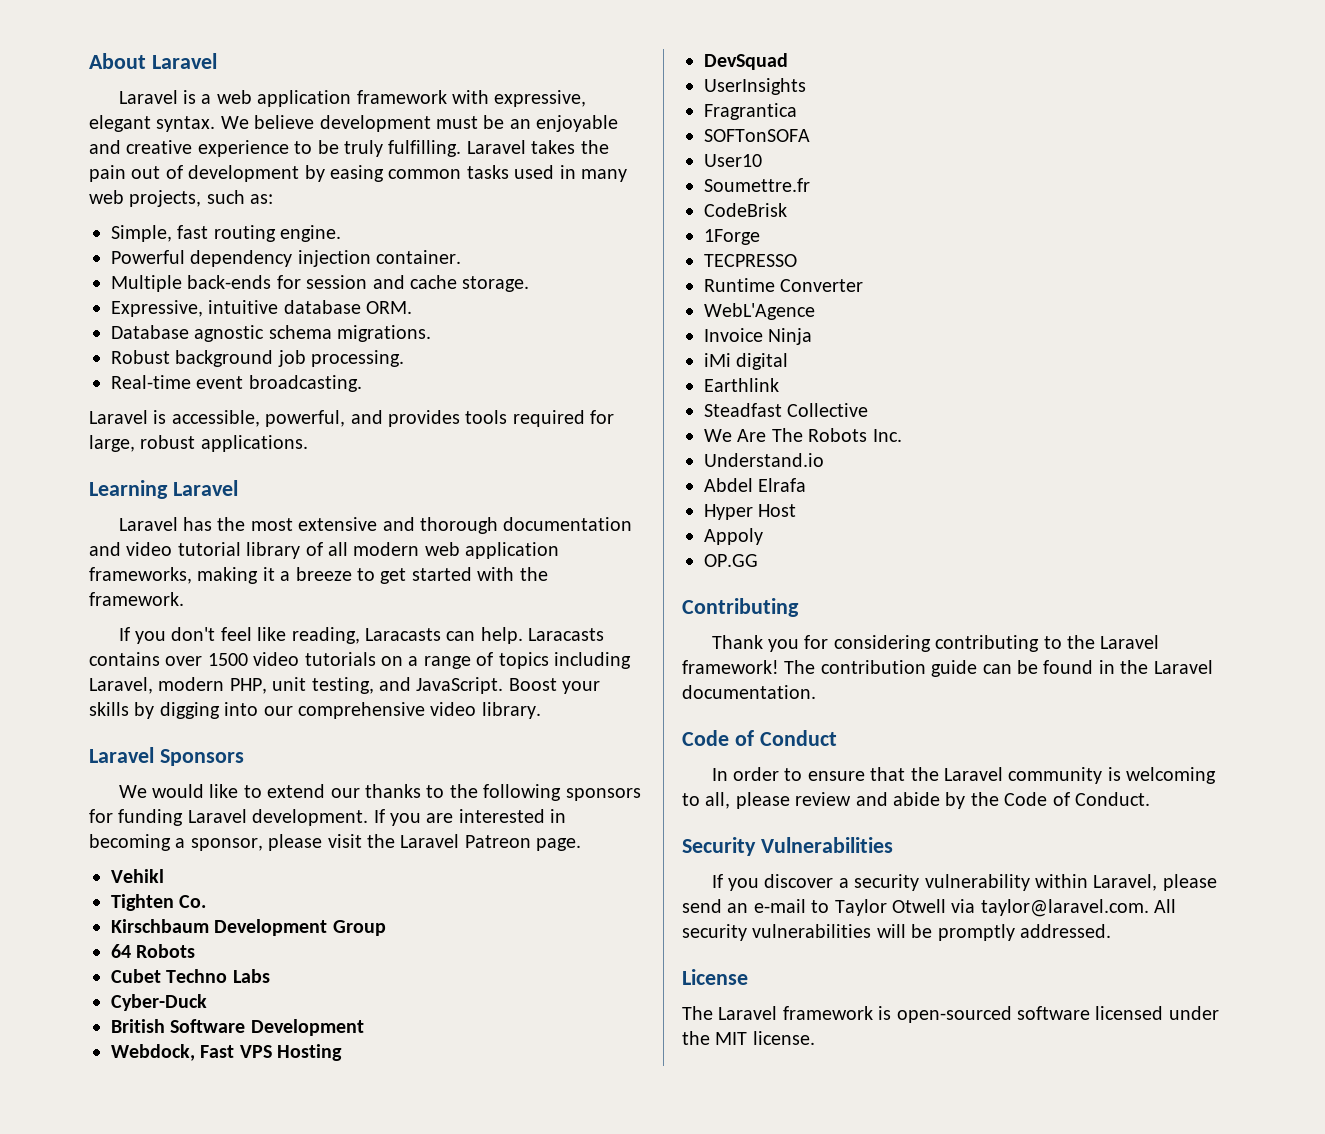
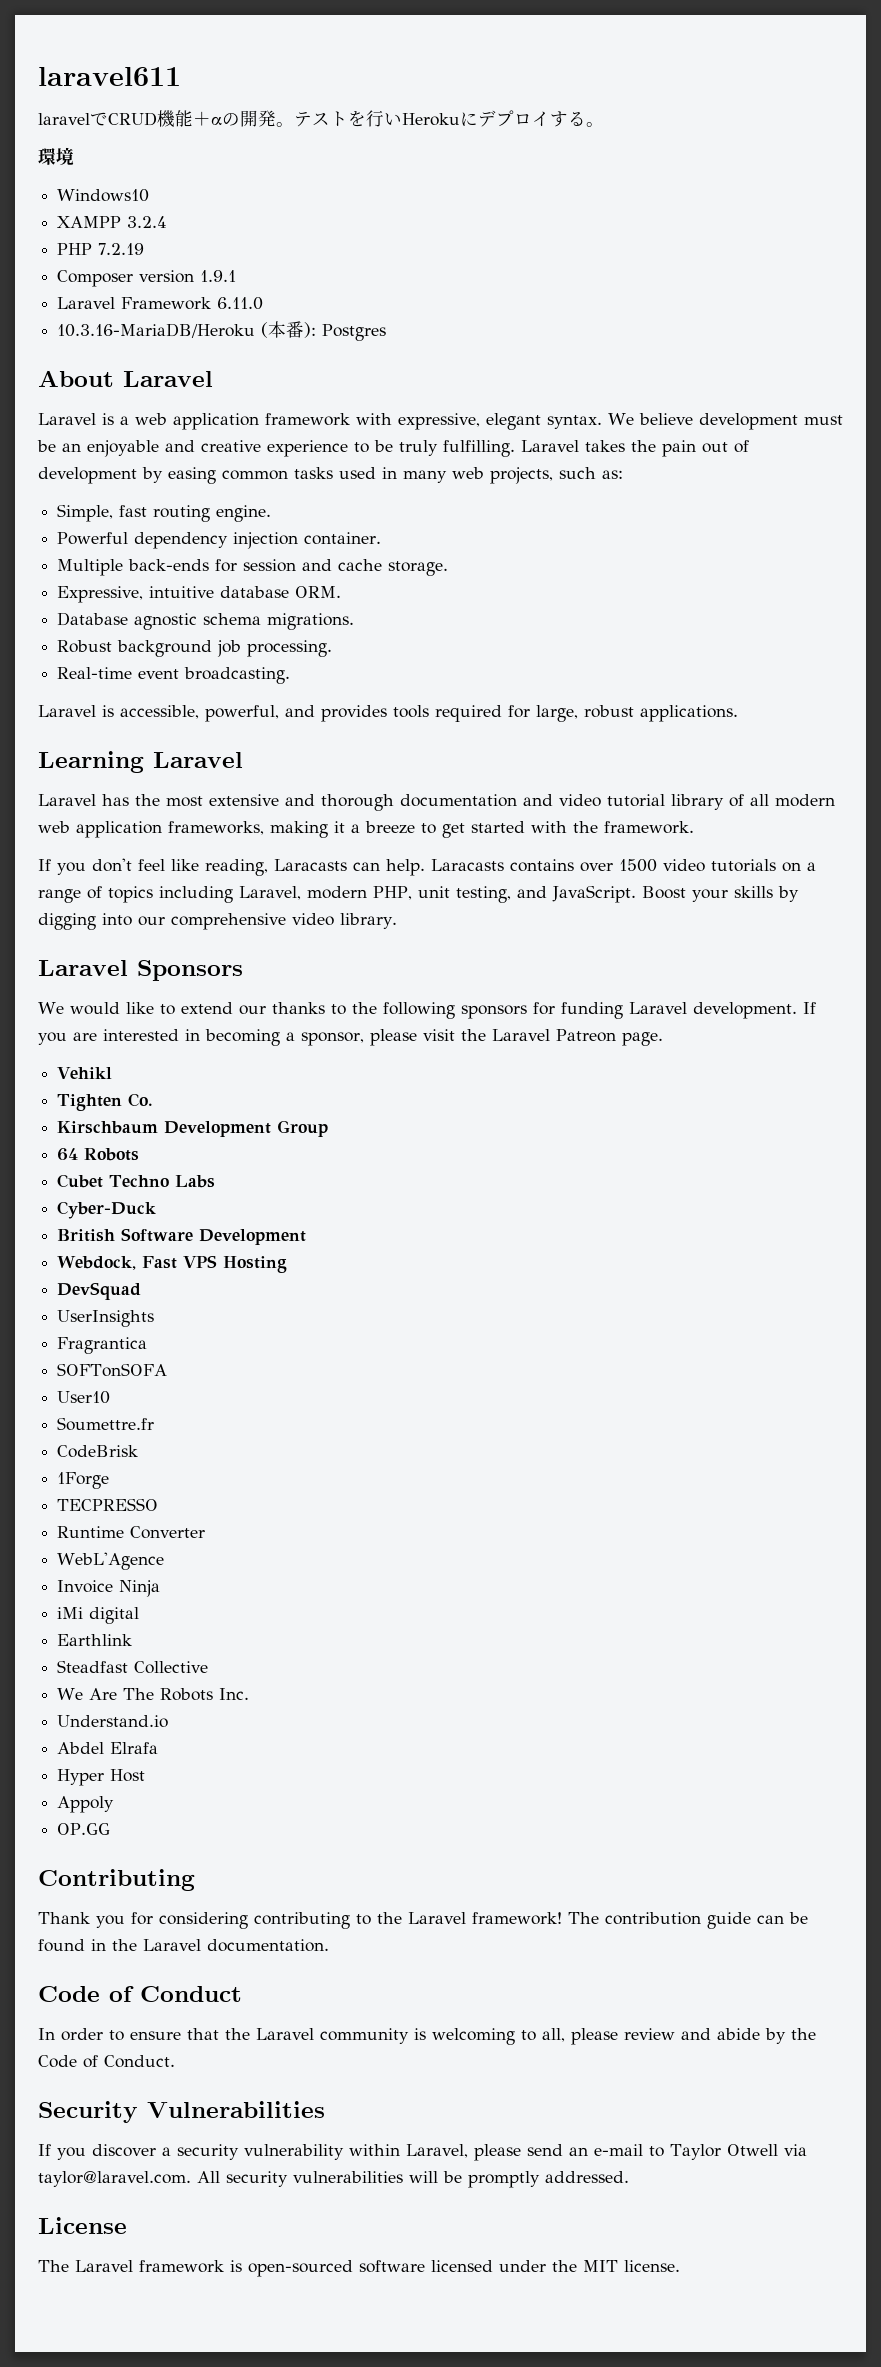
+ laravel611
+ laravelでCRUD機能＋αの開発。テストを行いHerokuにデプロイする。
+ 環境
+ Windows10
+ XAMPP 3.2.4
+ PHP 7.2.19
+ Composer version 1.9.1
+ Laravel Framework 6.11.0
+ 10.3.16-MariaDB/Heroku (本番): Postgres

